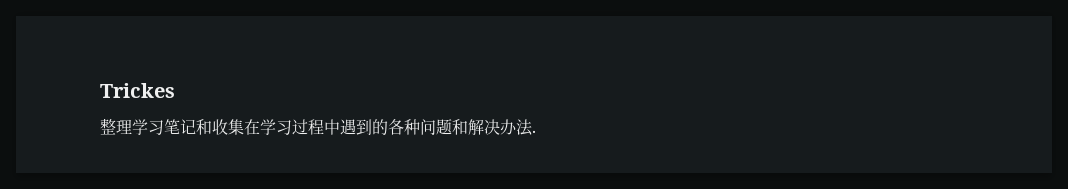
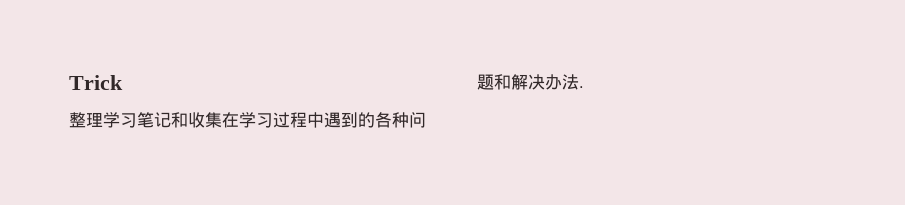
- Trickes
+ Trick

